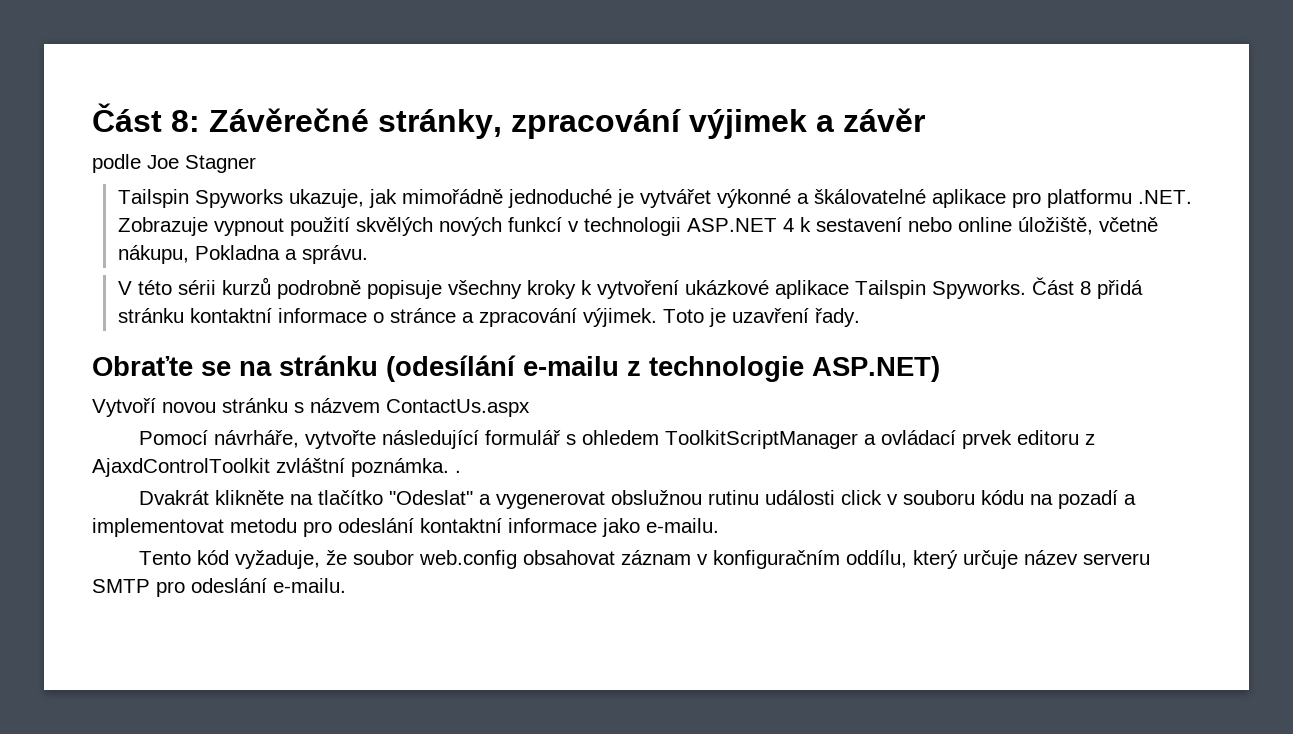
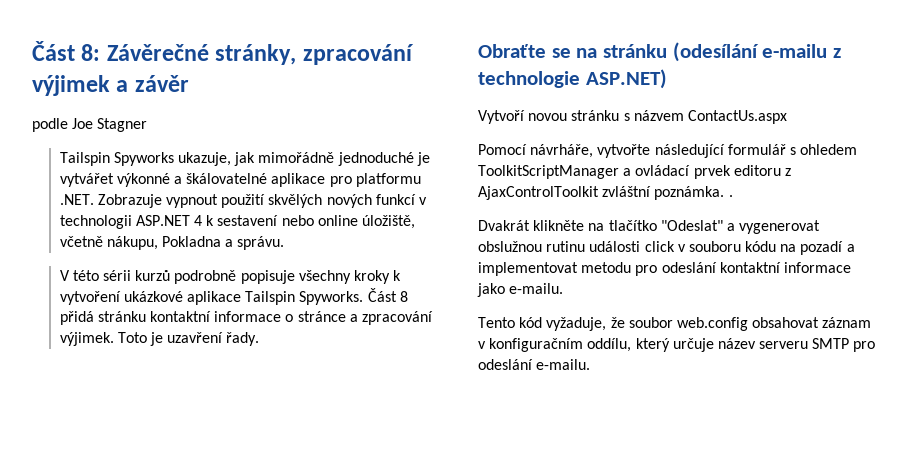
- Pomocí návrháře, vytvořte následující formulář s ohledem ToolkitScriptManager a ovládací prvek editoru z AjaxdControlToolkit zvláštní poznámka. .
+ Pomocí návrháře, vytvořte následující formulář s ohledem ToolkitScriptManager a ovládací prvek editoru z AjaxControlToolkit zvláštní poznámka. .

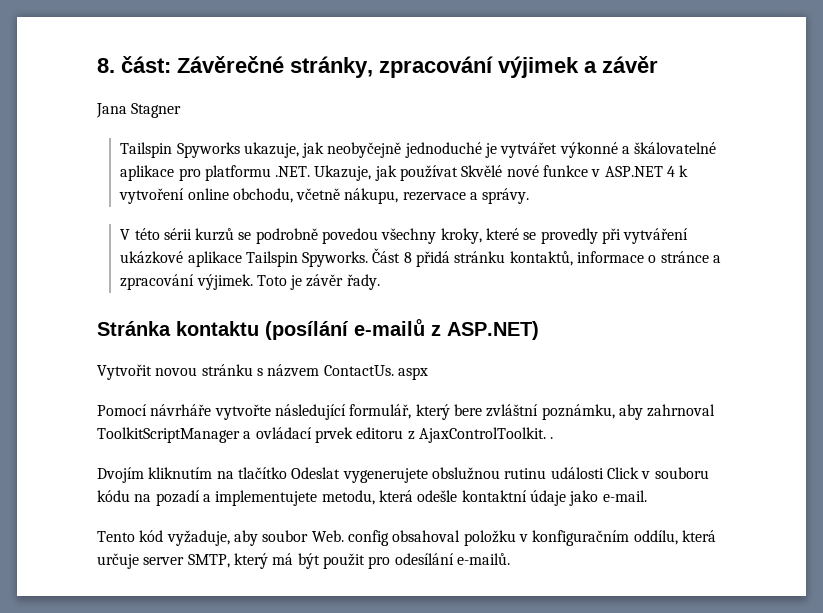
- Část 8: Závěrečné stránky, zpracování výjimek a závěr
+ 8. část: Závěrečné stránky, zpracování výjimek a závěr
- podle Joe Stagner
+ Jana Stagner
- Tailspin Spyworks ukazuje, jak mimořádně jednoduché je vytvářet výkonné a škálovatelné aplikace pro platformu .NET. Zobrazuje vypnout použití skvělých nových funkcí v technologii ASP.NET 4 k sestavení nebo online úložiště, včetně nákupu, Pokladna a správu.
- V této sérii kurzů podrobně popisuje všechny kroky k vytvoření ukázkové aplikace Tailspin Spyworks.
+ Tailspin Spyworks ukazuje, jak neobyčejně jednoduché je vytvářet výkonné a škálovatelné aplikace pro platformu .NET. Ukazuje, jak používat Skvělé nové funkce v ASP.NET 4 k vytvoření online obchodu, včetně nákupu, rezervace a správy.
+ V této sérii kurzů se podrobně povedou všechny kroky, které se provedly při vytváření ukázkové aplikace Tailspin Spyworks.
- Část 8 přidá stránku kontaktní informace o stránce a zpracování výjimek.
+ Část 8 přidá stránku kontaktů, informace o stránce a zpracování výjimek.
- Toto je uzavření řady.
+ Toto je závěr řady.
- Obraťte se na stránku (odesílání e-mailu z technologie ASP.NET)
+ Stránka kontaktu (posílání e-mailů z ASP.NET)
- Vytvoří novou stránku s názvem ContactUs.aspx
+ Vytvořit novou stránku s názvem ContactUs. aspx
- Pomocí návrháře, vytvořte následující formulář s ohledem ToolkitScriptManager a ovládací prvek editoru z AjaxControlToolkit zvláštní poznámka. .
- Dvakrát klikněte na tlačítko "Odeslat" a vygenerovat obslužnou rutinu události click v souboru kódu na pozadí a implementovat metodu pro odeslání kontaktní informace jako e-mailu.
- Tento kód vyžaduje, že soubor web.config obsahovat záznam v konfiguračním oddílu, který určuje název serveru SMTP pro odeslání e-mailu.
+ Pomocí návrháře vytvořte následující formulář, který bere zvláštní poznámku, aby zahrnoval ToolkitScriptManager a ovládací prvek editoru z AjaxControlToolkit. .
+ Dvojím kliknutím na tlačítko Odeslat vygenerujete obslužnou rutinu události Click v souboru kódu na pozadí a implementujete metodu, která odešle kontaktní údaje jako e-mail.
+ Tento kód vyžaduje, aby soubor Web. config obsahoval položku v konfiguračním oddílu, která určuje server SMTP, který má být použit pro odesílání e-mailů.

